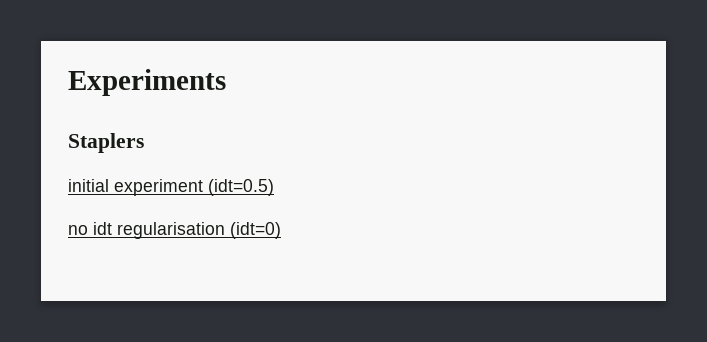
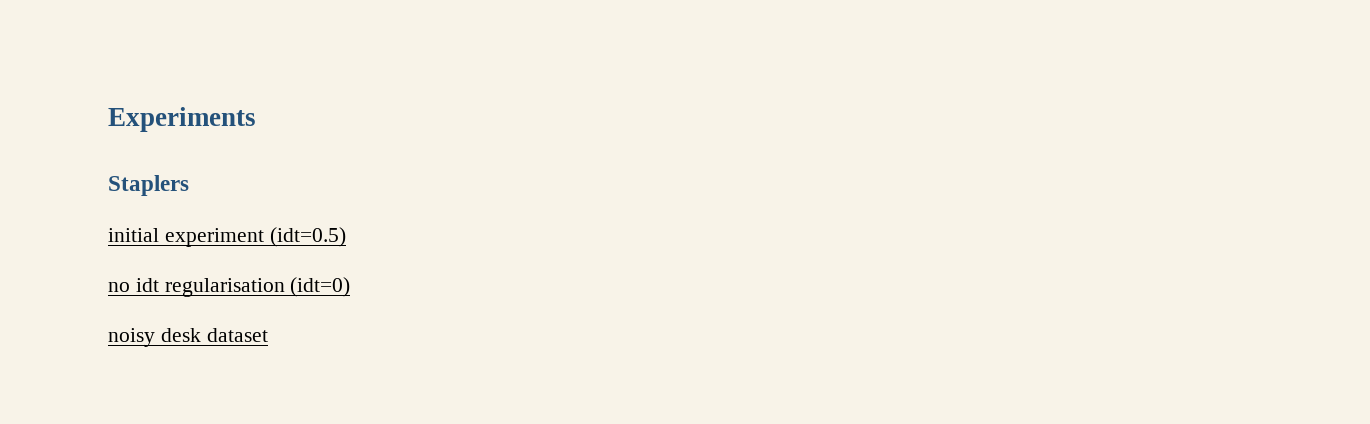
+ noisy desk dataset

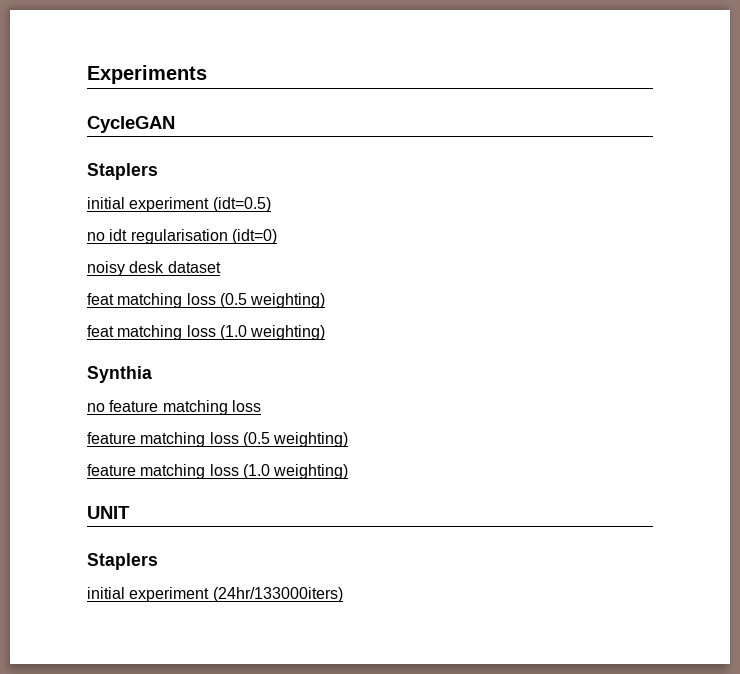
+ CycleGAN
+ feat matching loss (0.5 weighting)
+ feat matching loss (1.0 weighting)
+ Synthia
+ no feature matching loss
+ feature matching loss (0.5 weighting)
+ feature matching loss (1.0 weighting)
+ UNIT
+ Staplers
+ initial experiment (24hr/133000iters)

